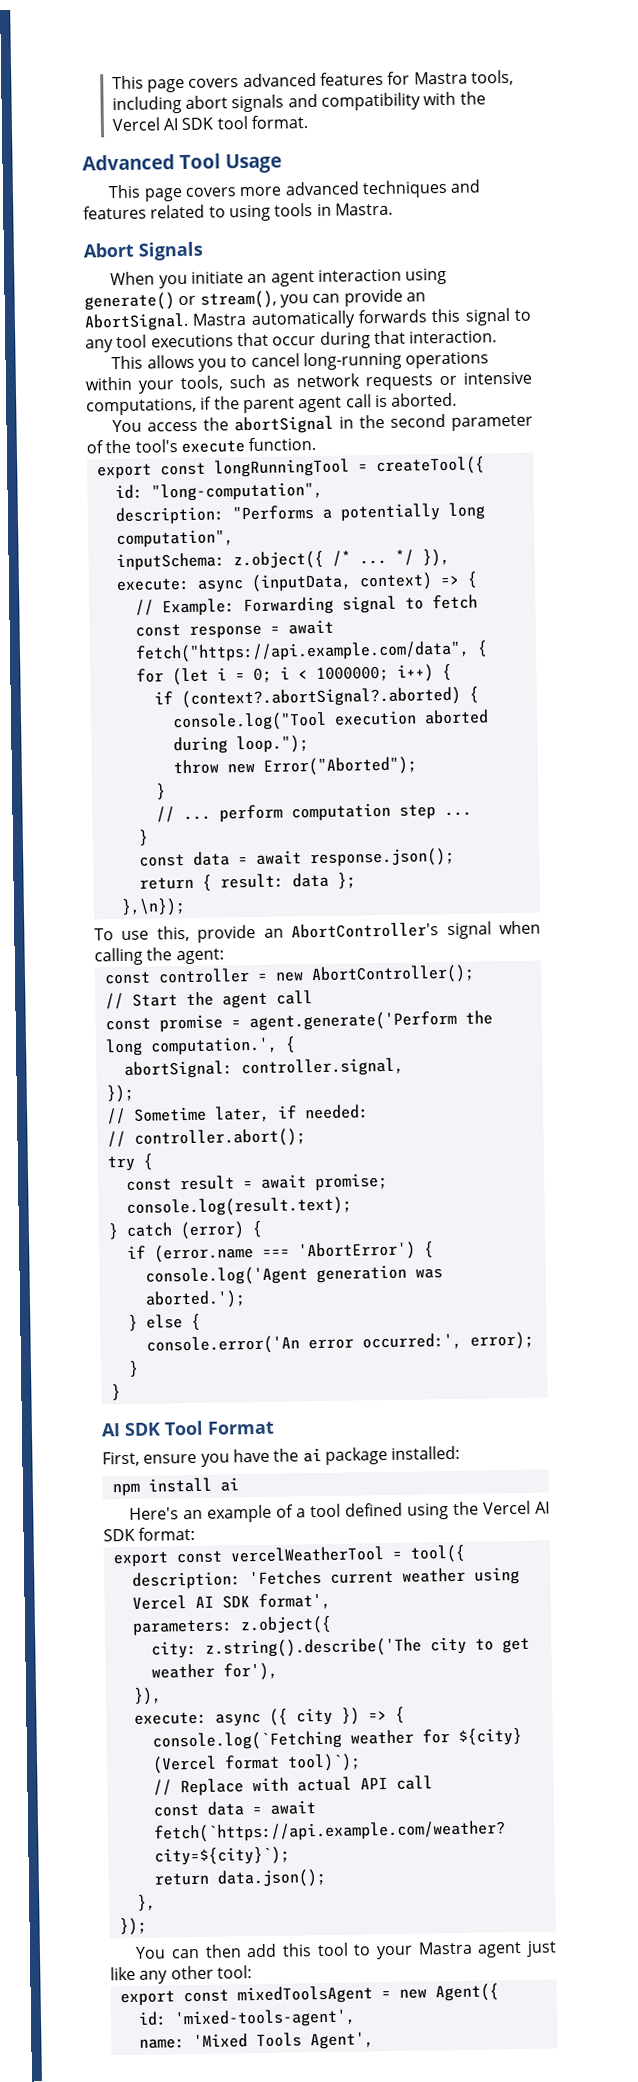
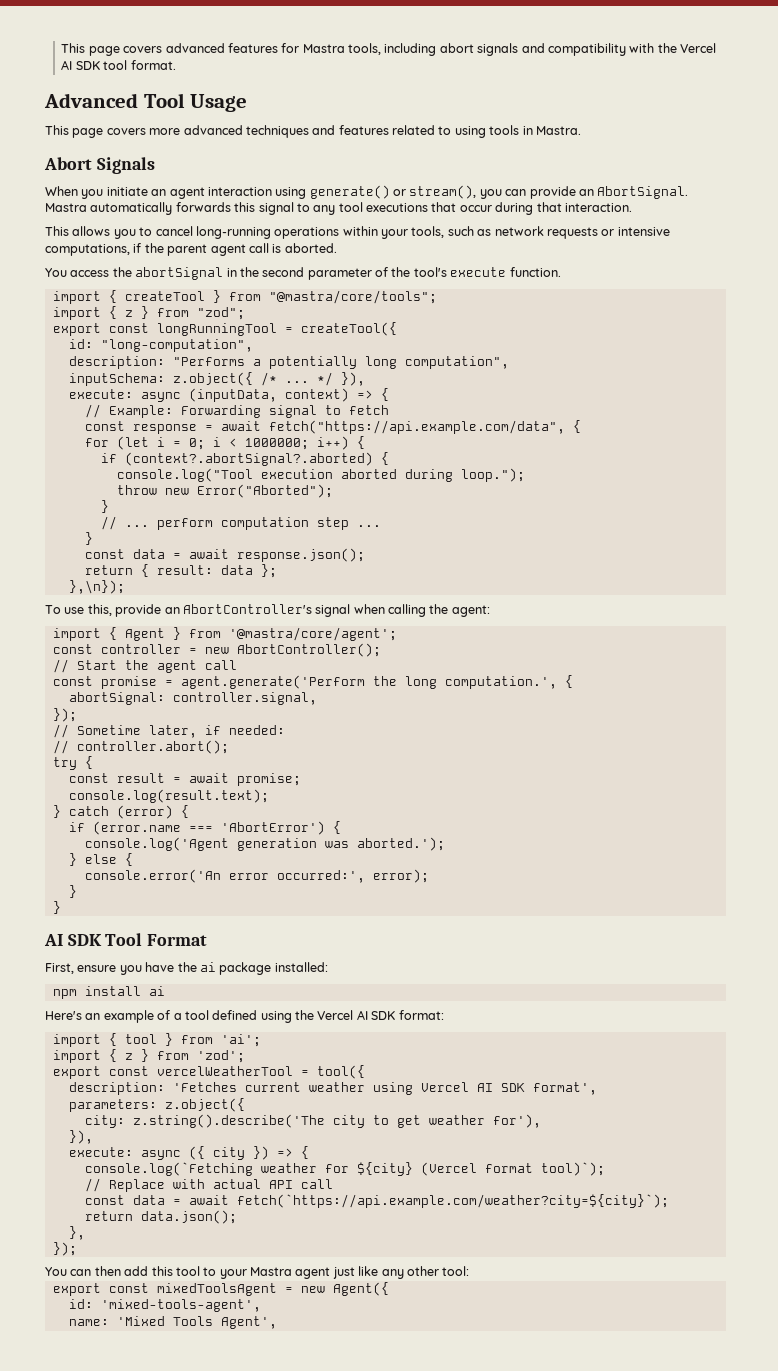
+ import { createTool } from "@mastra/core/tools";
+ import { z } from "zod";
+ import { Agent } from '@mastra/core/agent';
+ import { tool } from 'ai';
+ import { z } from 'zod';

